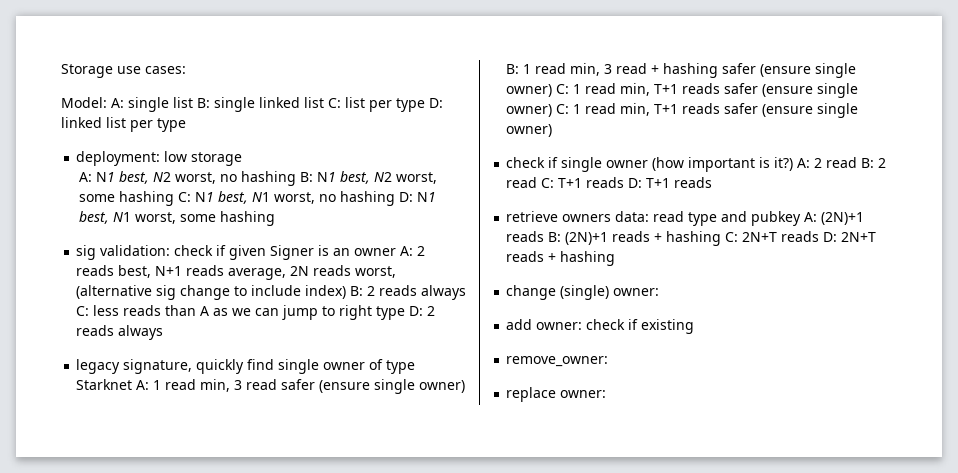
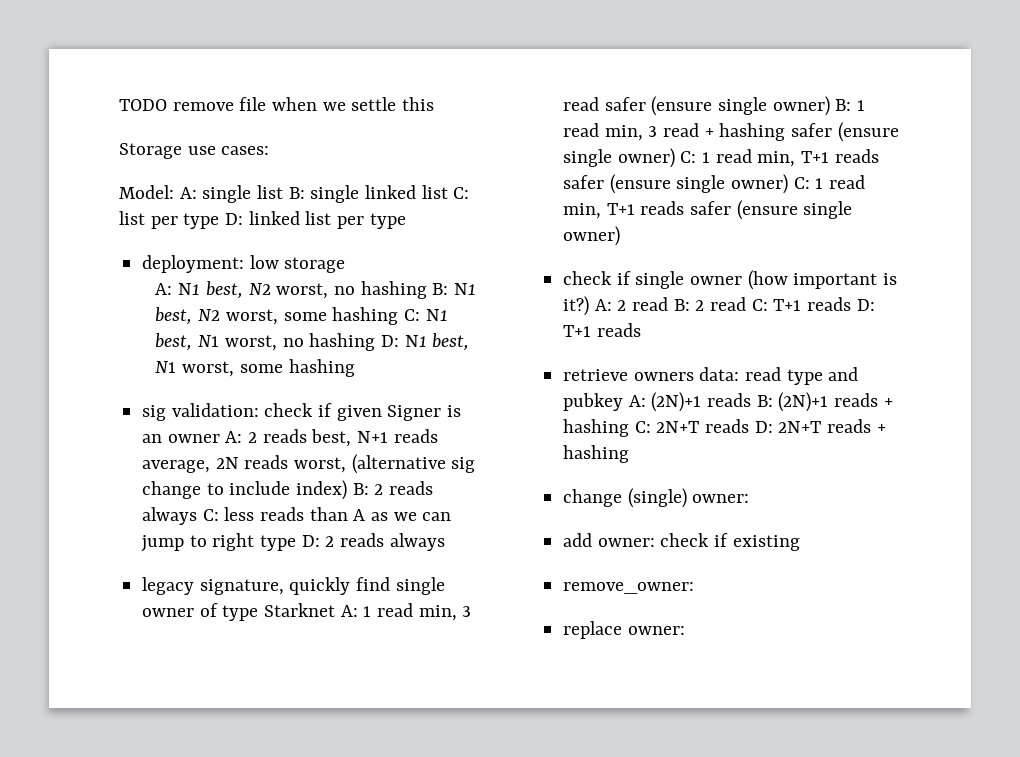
+ TODO remove file when we settle this

